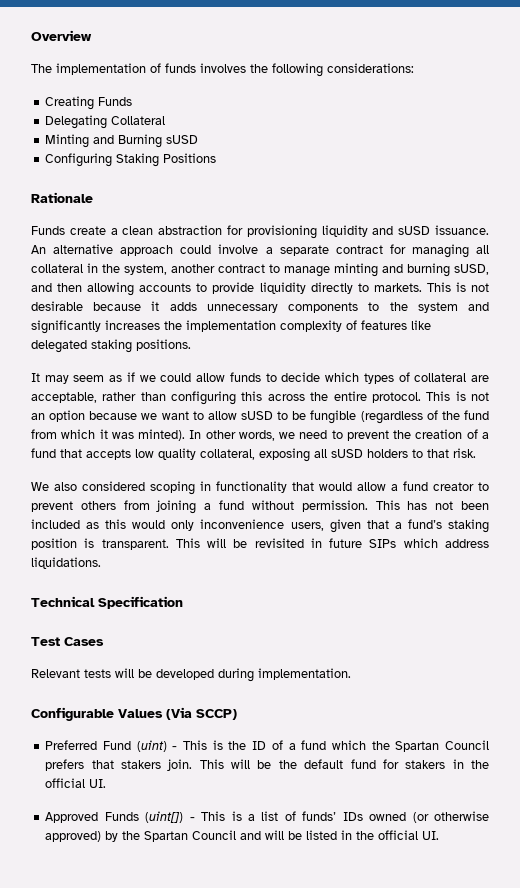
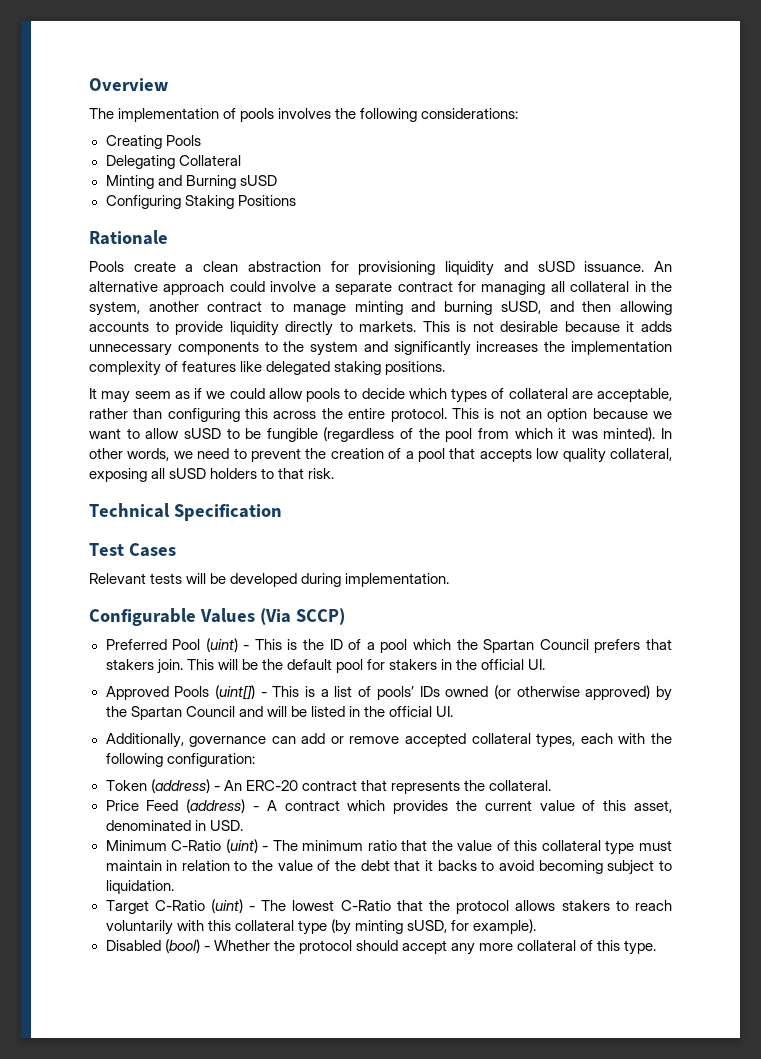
- The implementation of funds involves the following considerations:
+ The implementation of pools involves the following considerations:
- Creating Funds
+ Creating Pools
- Funds create a clean abstraction for provisioning liquidity and sUSD issuance.
+ Pools create a clean abstraction for provisioning liquidity and sUSD issuance.
- It may seem as if we could allow funds to decide which types of collateral are acceptable, rather than configuring this across the entire protocol.
+ It may seem as if we could allow pools to decide which types of collateral are acceptable, rather than configuring this across the entire protocol.
- This is not an option because we want to allow sUSD to be fungible (regardless of the fund from which it was minted).
+ This is not an option because we want to allow sUSD to be fungible (regardless of the pool from which it was minted).
- In other words, we need to prevent the creation of a fund that accepts low quality collateral, exposing all sUSD holders to that risk.
+ In other words, we need to prevent the creation of a pool that accepts low quality collateral, exposing all sUSD holders to that risk.
- We also considered scoping in functionality that would allow a fund creator to prevent others from joining a fund without permission. This has not been included as this would only inconvenience users, given that a fund’s staking position is transparent. This will be revisited in future SIPs which address liquidations.
- Preferred Fund (uint) - This is the ID of a fund which the Spartan Council prefers that stakers join.
+ Preferred Pool (uint) - This is the ID of a pool which the Spartan Council prefers that stakers join.
- This will be the default fund for stakers in the official UI.
+ This will be the default pool for stakers in the official UI.
- Approved Funds (uint[]) - This is a list of funds’ IDs owned (or otherwise approved) by the Spartan Council and will be listed in the official UI.
+ Approved Pools (uint[]) - This is a list of pools’ IDs owned (or otherwise approved) by the Spartan Council and will be listed in the official UI.
+ Additionally, governance can add or remove accepted collateral types, each with the following configuration:
+ Token (address) - An ERC-20 contract that represents the collateral.
+ Price Feed (address) - A contract which provides the current value of this asset, denominated in USD.
+ Minimum C-Ratio (uint) - The minimum ratio that the value of this collateral type must maintain in relation to the value of the debt that it backs to avoid becoming subject to liquidation.
+ Target C-Ratio (uint) - The lowest C-Ratio that the protocol allows stakers to reach voluntarily with this collateral type (by minting sUSD, for example).
+ Disabled (bool) - Whether the protocol should accept any more collateral of this type.

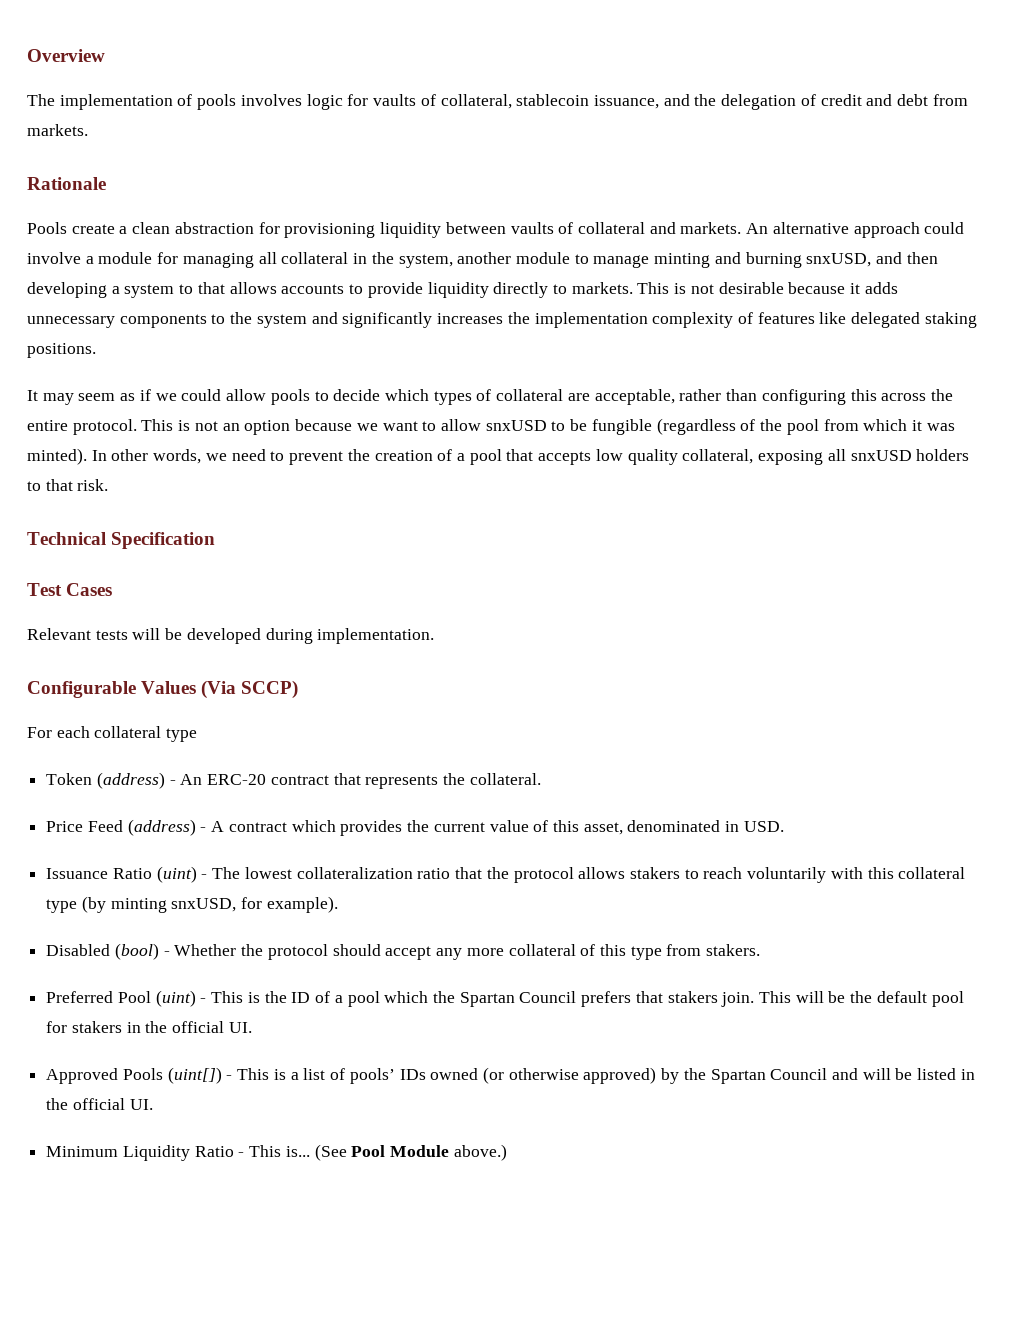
- The implementation of pools involves the following considerations:
- Creating Pools
- Delegating Collateral
- Minting and Burning sUSD
- Configuring Staking Positions
+ The implementation of pools involves logic for vaults of collateral, stablecoin issuance, and the delegation of credit and debt from markets.
- Pools create a clean abstraction for provisioning liquidity and sUSD issuance.
+ Pools create a clean abstraction for provisioning liquidity between vaults of collateral and markets.
- An alternative approach could involve a separate contract for managing all collateral in the system, another contract to manage minting and burning sUSD, and then allowing accounts to provide liquidity directly to markets.
+ An alternative approach could involve a module for managing all collateral in the system, another module to manage minting and burning snxUSD, and then developing a system to that allows accounts to provide liquidity directly to markets.
- This is not an option because we want to allow sUSD to be fungible (regardless of the pool from which it was minted).
+ This is not an option because we want to allow snxUSD to be fungible (regardless of the pool from which it was minted).
- In other words, we need to prevent the creation of a pool that accepts low quality collateral, exposing all sUSD holders to that risk.
+ In other words, we need to prevent the creation of a pool that accepts low quality collateral, exposing all snxUSD holders to that risk.
+ For each collateral type
+ Token (address) - An ERC-20 contract that represents the collateral.
+ Price Feed (address) - A contract which provides the current value of this asset, denominated in USD.
+ Issuance Ratio (uint) - The lowest collateralization ratio that the protocol allows stakers to reach voluntarily with this collateral type (by minting snxUSD, for example).
+ Disabled (bool) - Whether the protocol should accept any more collateral of this type from stakers.
- Additionally, governance can add or remove accepted collateral types, each with the following configuration:
- Token (address) - An ERC-20 contract that represents the collateral.
- Price Feed (address) - A contract which provides the current value of this asset, denominated in USD.
- Minimum C-Ratio (uint) - The minimum ratio that the value of this collateral type must maintain in relation to the value of the debt that it backs to avoid becoming subject to liquidation.
- Target C-Ratio (uint) - The lowest C-Ratio that the protocol allows stakers to reach voluntarily with this collateral type (by minting sUSD, for example).
- Disabled (bool) - Whether the protocol should accept any more collateral of this type.
+ Minimum Liquidity Ratio - This is... (See Pool Module above.)

